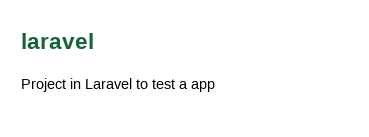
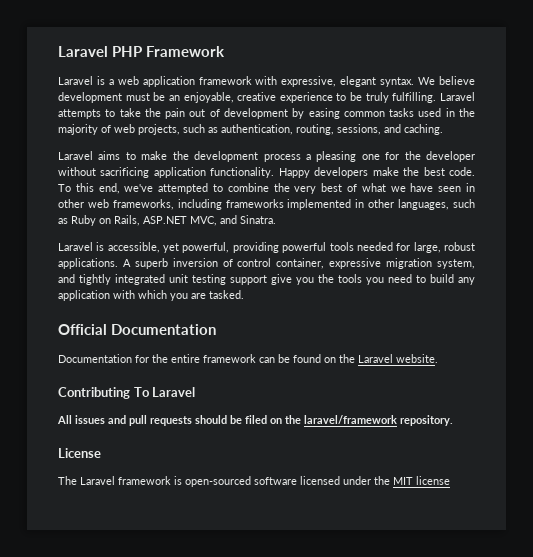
- laravel
- Project in Laravel to test a app
+ Laravel PHP Framework
+ Laravel is a web application framework with expressive, elegant syntax. We believe development must be an enjoyable, creative experience to be truly fulfilling. Laravel attempts to take the pain out of development by easing common tasks used in the majority of web projects, such as authentication, routing, sessions, and caching.
+ Laravel aims to make the development process a pleasing one for the developer without sacrificing application functionality. Happy developers make the best code. To this end, we've attempted to combine the very best of what we have seen in other web frameworks, including frameworks implemented in other languages, such as Ruby on Rails, ASP.NET MVC, and Sinatra.
+ Laravel is accessible, yet powerful, providing powerful tools needed for large, robust applications. A superb inversion of control container, expressive migration system, and tightly integrated unit testing support give you the tools you need to build any application with which you are tasked.
+ Official Documentation
+ Documentation for the entire framework can be found on the Laravel website.
+ Contributing To Laravel
+ All issues and pull requests should be filed on the laravel/framework repository.
+ License
+ The Laravel framework is open-sourced software licensed under the MIT license

